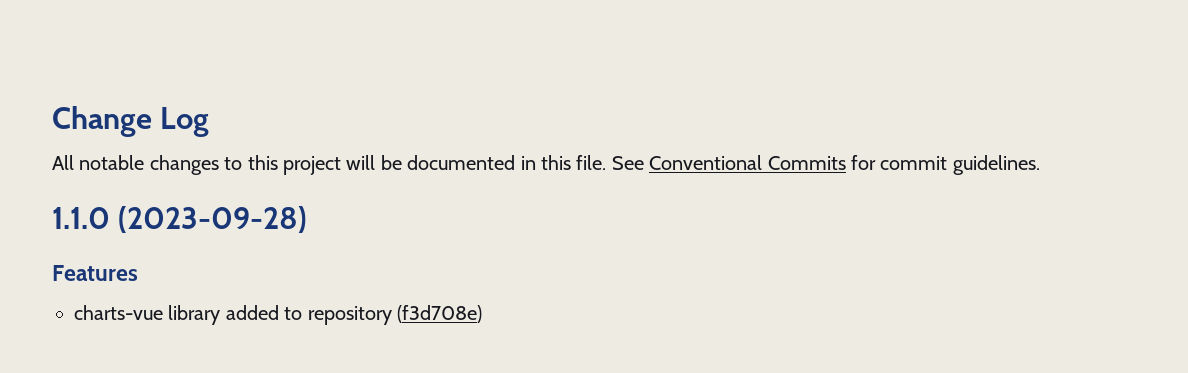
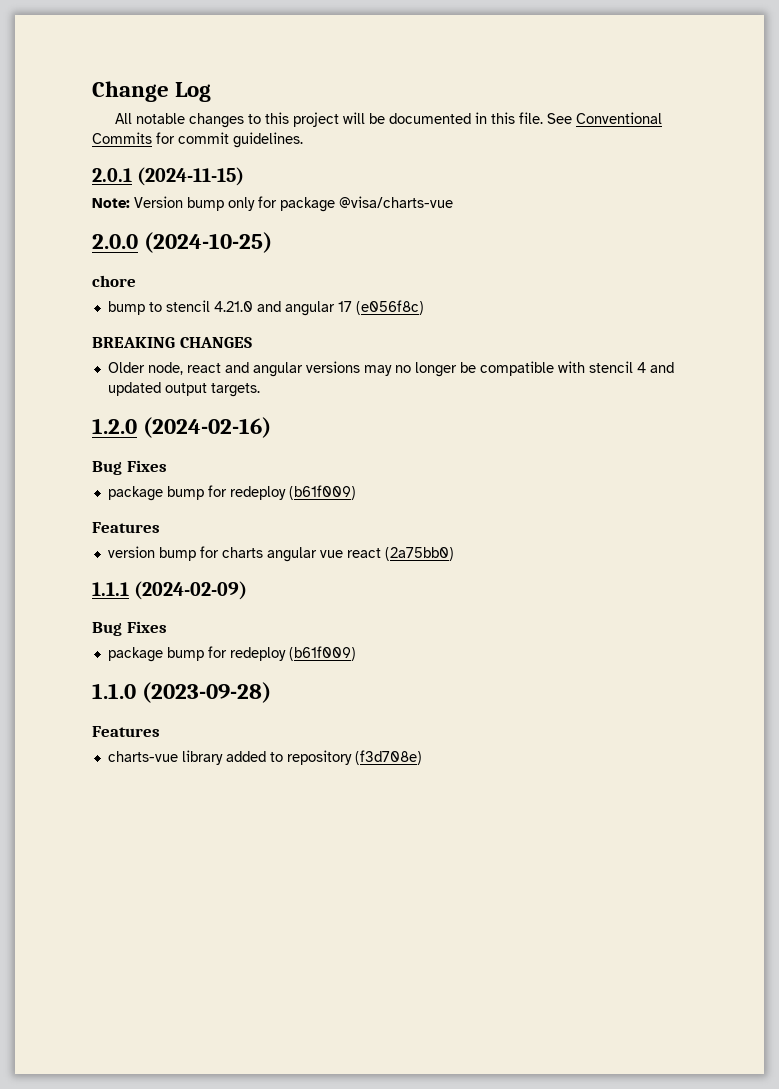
+ 2.0.1 (2024-11-15)
+ Note: Version bump only for package @visa/charts-vue
+ 2.0.0 (2024-10-25)
+ chore
+ bump to stencil 4.21.0 and angular 17 (e056f8c)
+ BREAKING CHANGES
+ Older node, react and angular versions may no longer be compatible with stencil 4 and updated output targets.
+ 1.2.0 (2024-02-16)
+ Bug Fixes
+ package bump for redeploy (b61f009)
+ Features
+ version bump for charts angular vue react (2a75bb0)
+ 1.1.1 (2024-02-09)
+ Bug Fixes
+ package bump for redeploy (b61f009)

